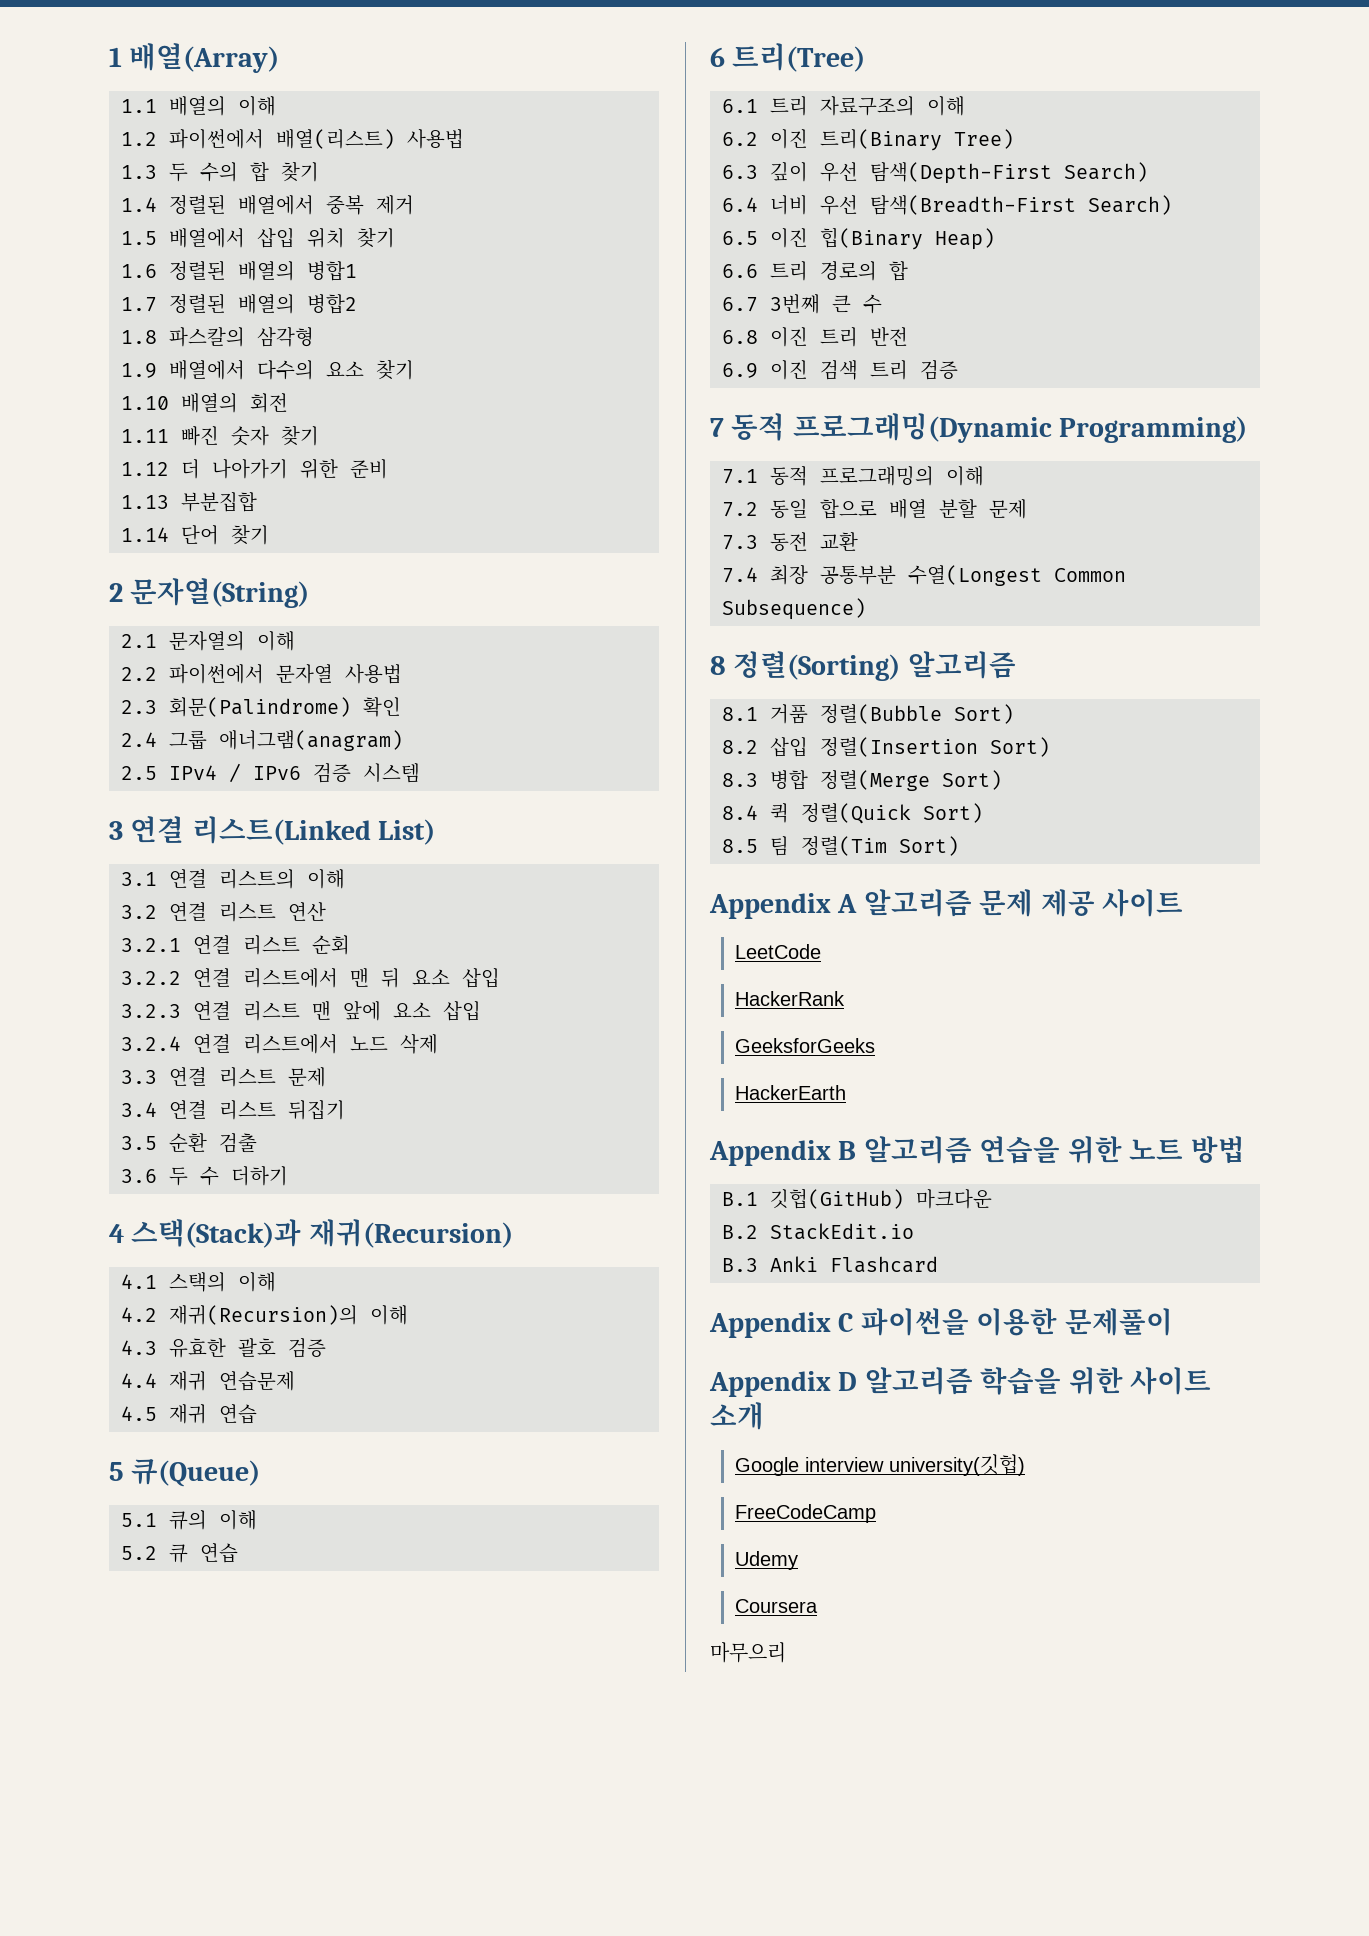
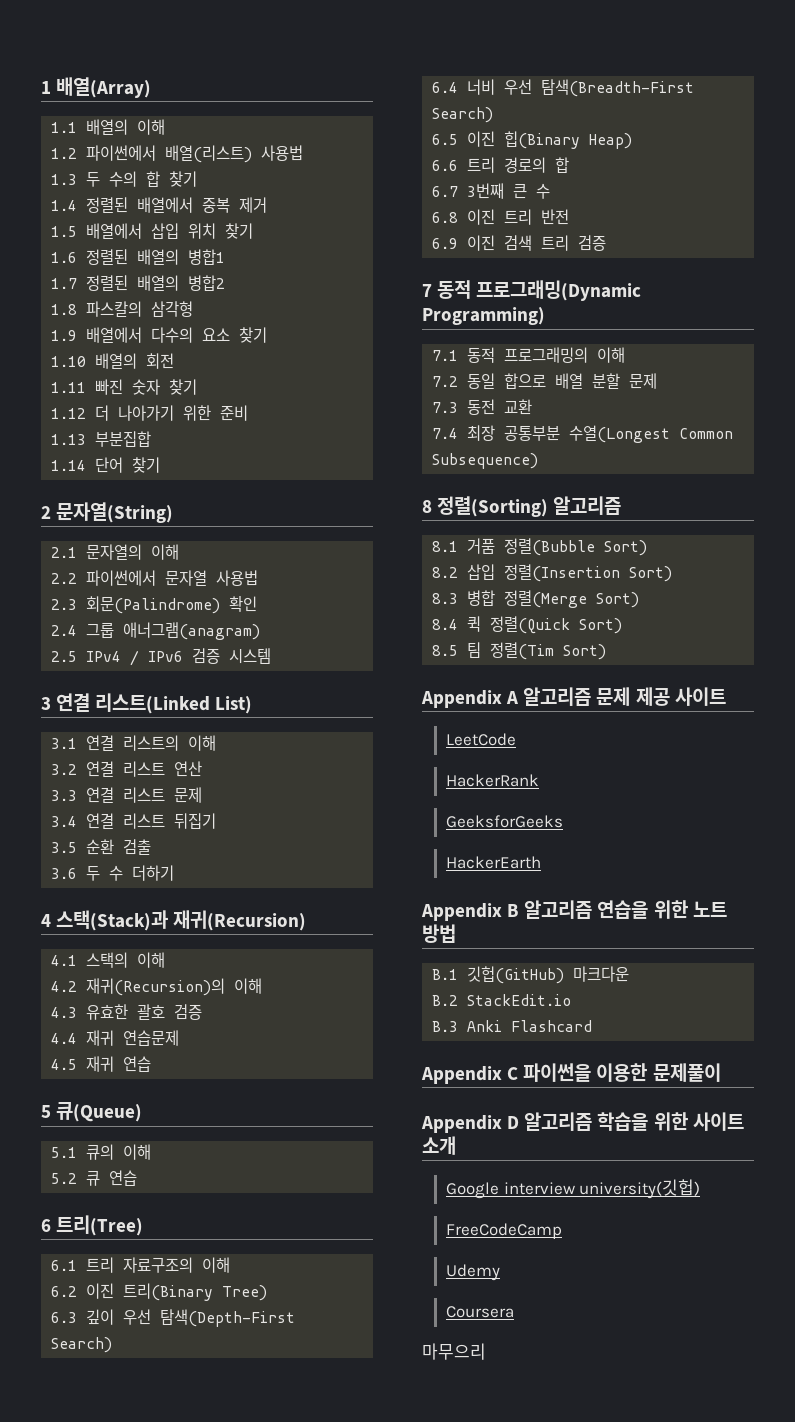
- 3.2.1 연결 리스트 순회
- 3.2.2 연결 리스트에서 맨 뒤 요소 삽입
- 3.2.3 연결 리스트 맨 앞에 요소 삽입
- 3.2.4 연결 리스트에서 노드 삭제

